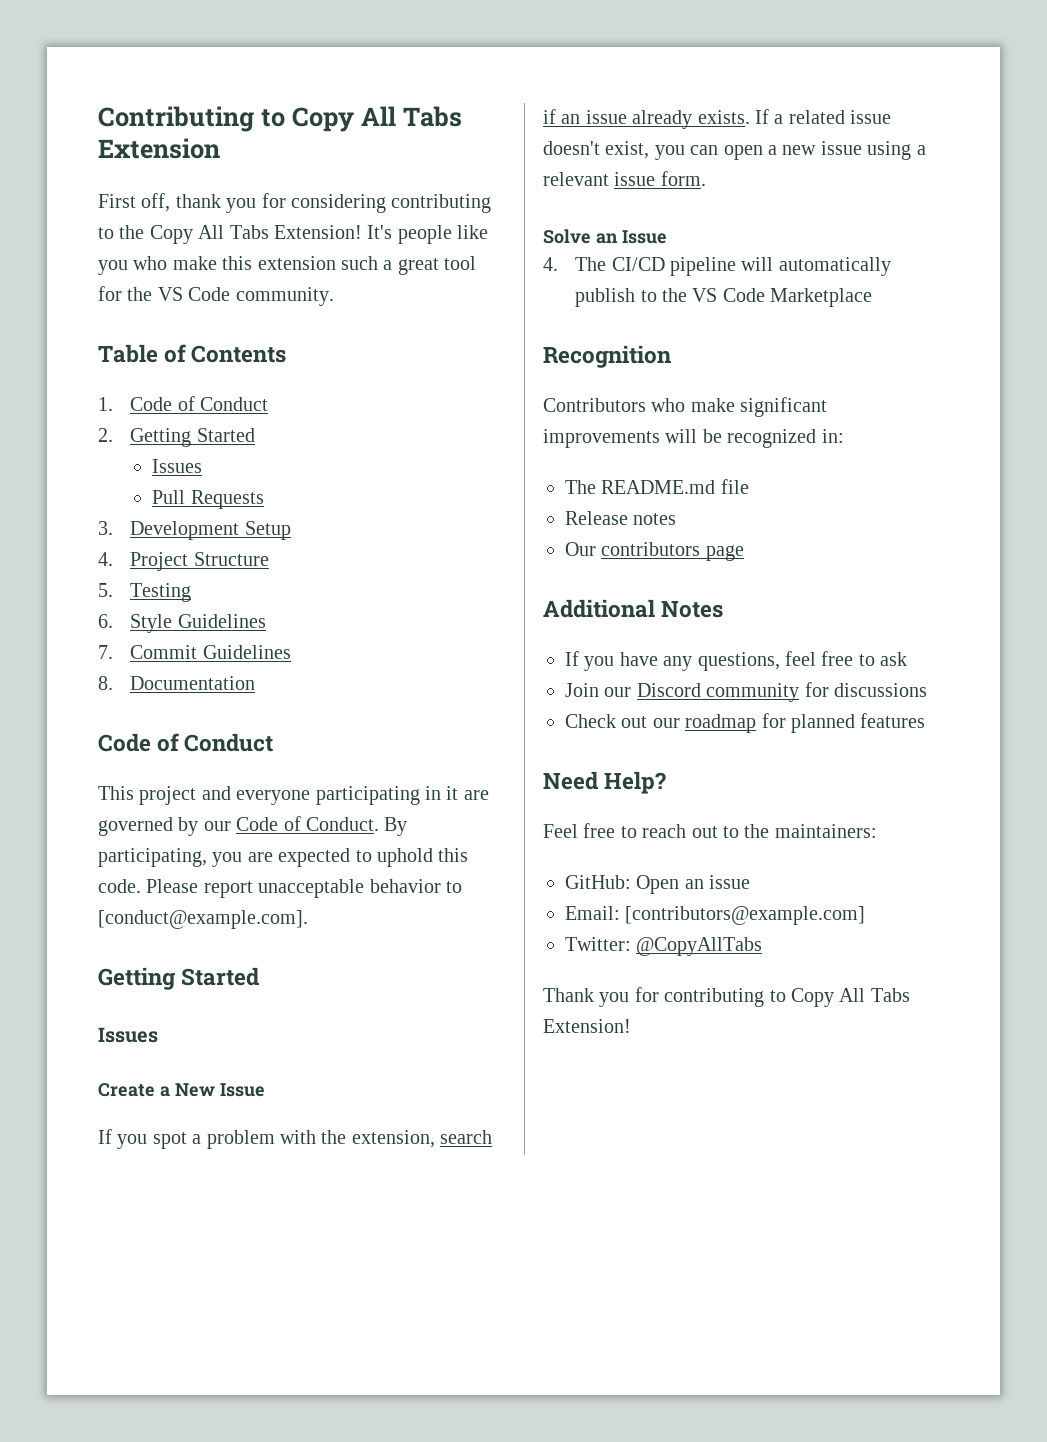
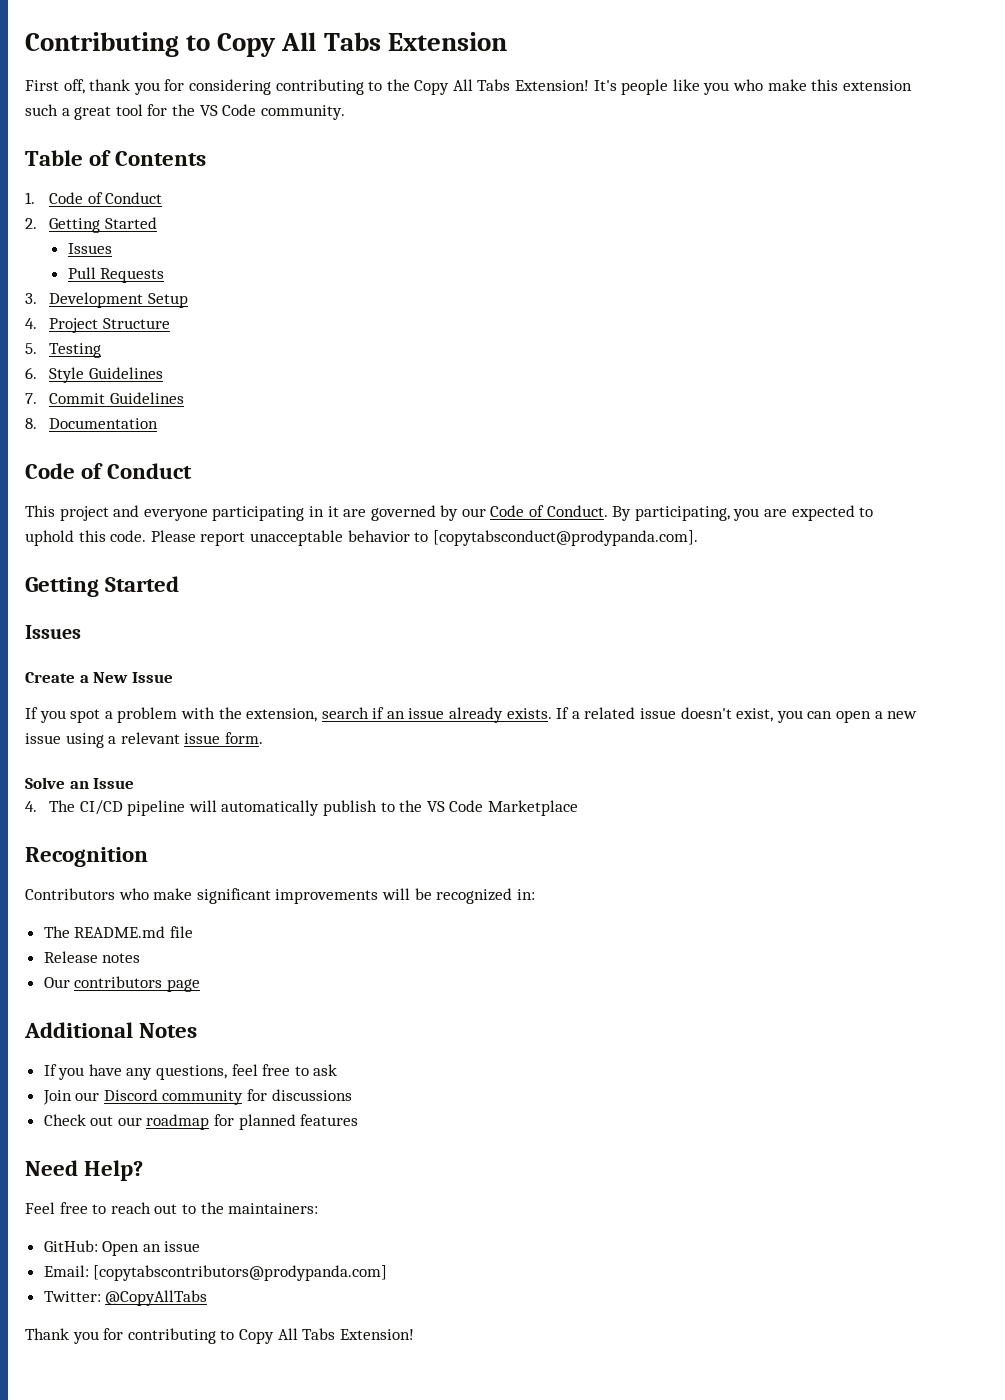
- Please report unacceptable behavior to [conduct@example.com].
+ Please report unacceptable behavior to [copytabsconduct@prodypanda.com].
- Email: [contributors@example.com]
+ Email: [copytabscontributors@prodypanda.com]

